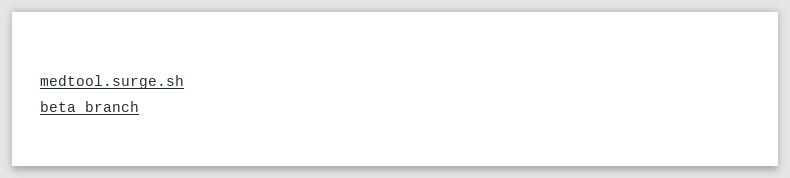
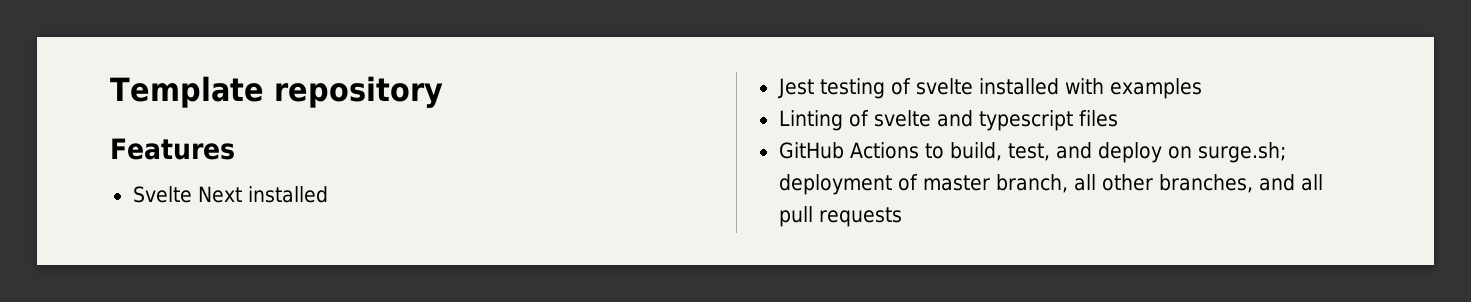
- medtool.surge.sh
- beta branch
+ Template repository
+ Features
+ Svelte Next installed
+ Jest testing of svelte installed with examples
+ Linting of svelte and typescript files
+ GitHub Actions to build, test, and deploy on surge.sh; deployment of master branch, all other branches, and all pull requests

